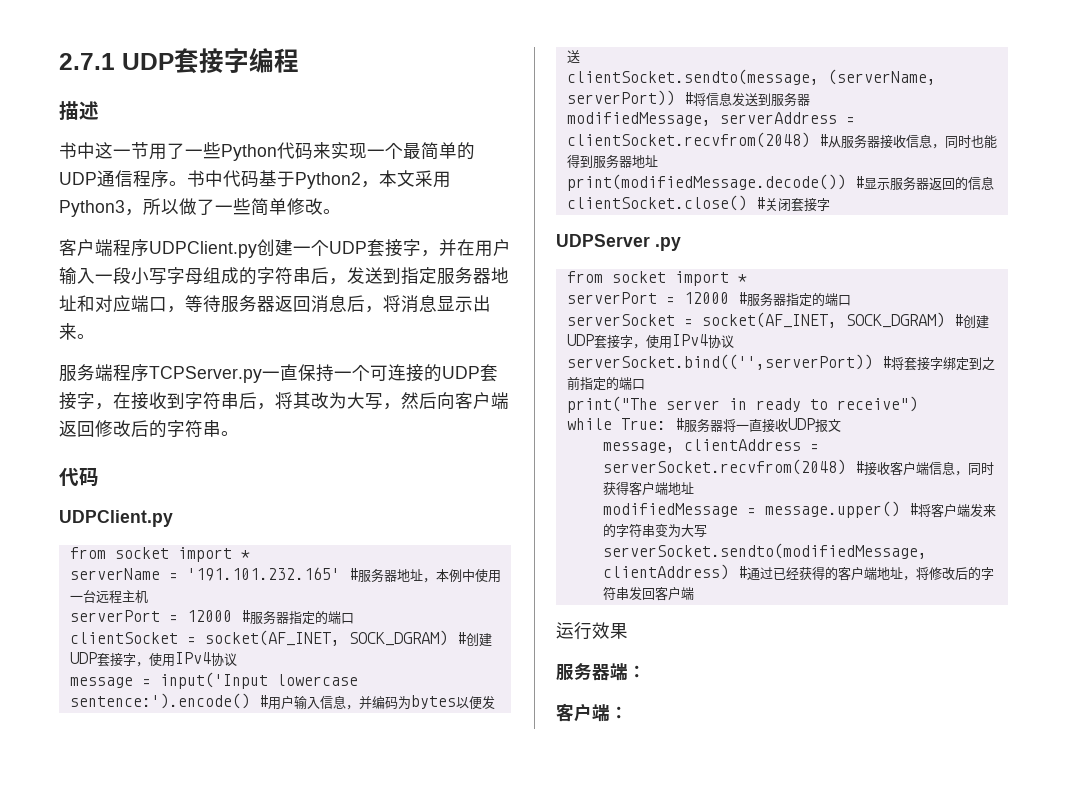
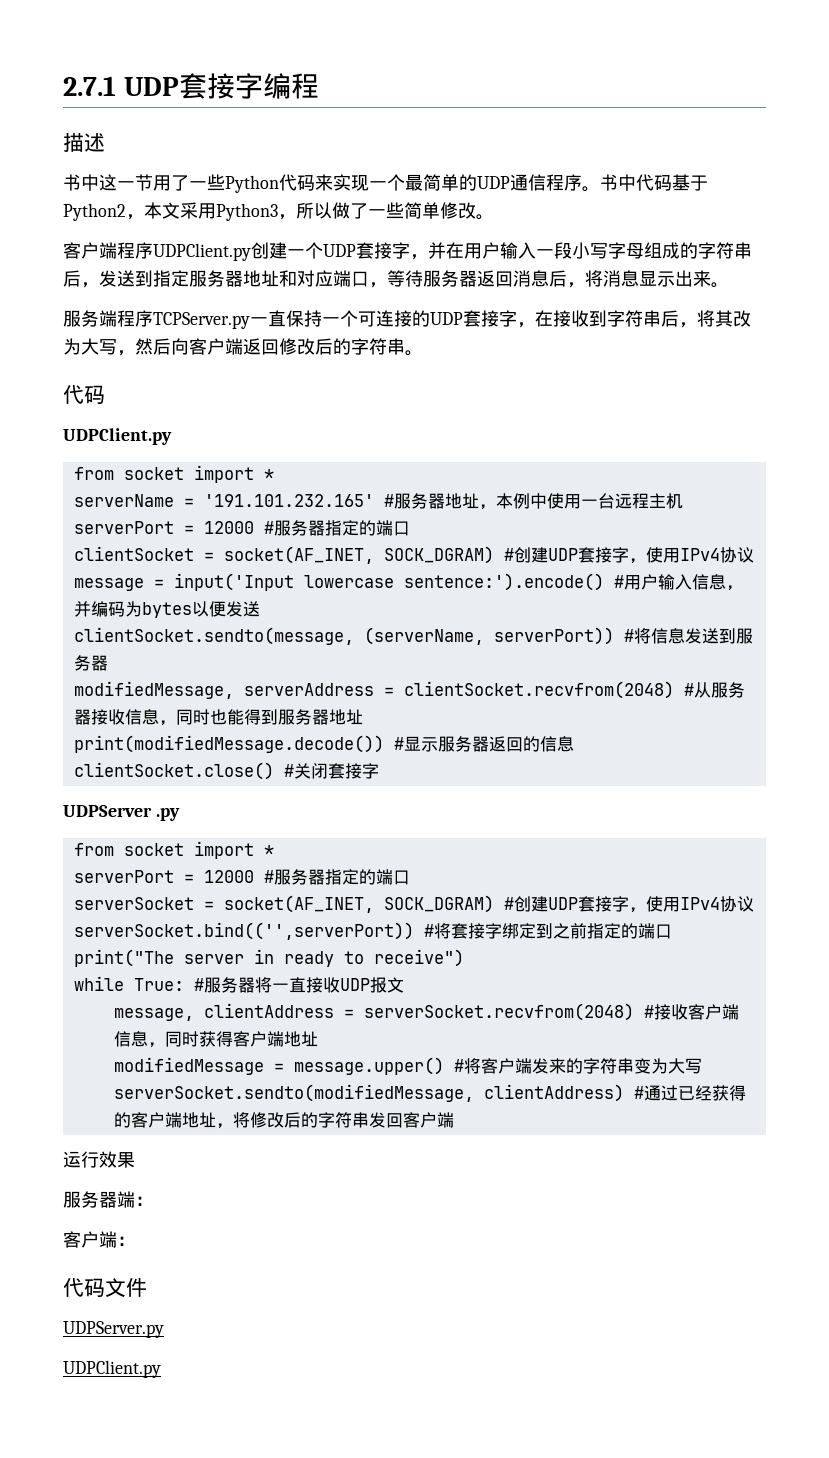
+ 代码文件
+ UDPServer.py
+ UDPClient.py

